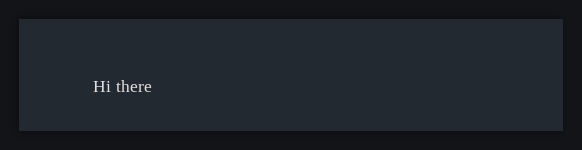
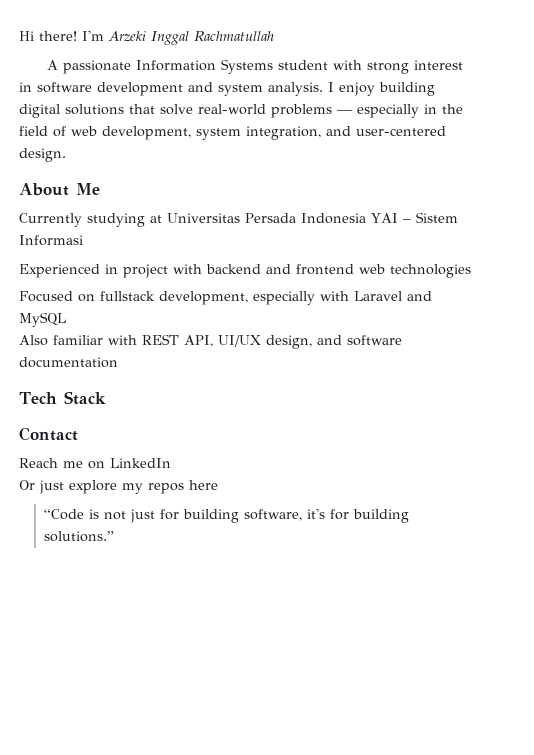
- Hi there
+ Hi there! I'm Arzeki Inggal Rachmatullah
+ A passionate Information Systems student with strong interest in software development and system analysis. I enjoy building digital solutions that solve real-world problems — especially in the field of web development, system integration, and user-centered design.
+ About Me
+ Currently studying at Universitas Persada Indonesia YAI – Sistem Informasi
+ Experienced in project with backend and frontend web technologies
+ Focused on fullstack development, especially with Laravel and MySQL
+ Also familiar with REST API, UI/UX design, and software documentation
+ Tech Stack
+ Contact
+ Reach me on LinkedIn
+ Or just explore my repos here
+ “Code is not just for building software, it's for building solutions.”

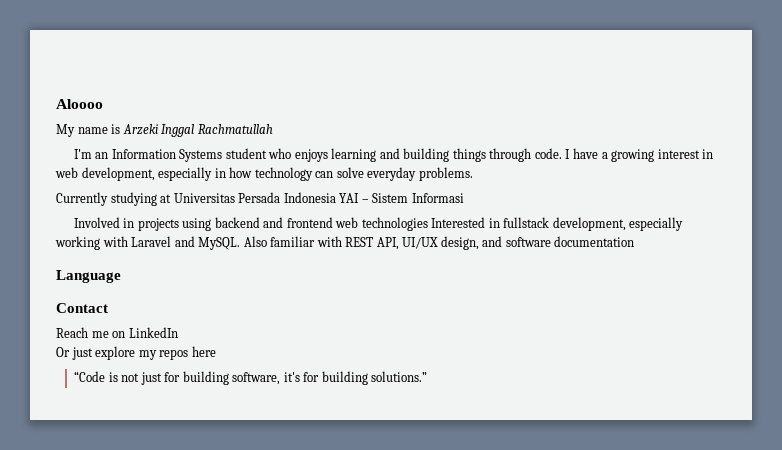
- Hi there! I'm Arzeki Inggal Rachmatullah
+ Aloooo
+ My name is Arzeki Inggal Rachmatullah
- A passionate Information Systems student with strong interest in software development and system analysis. I enjoy building digital solutions that solve real-world problems — especially in the field of web development, system integration, and user-centered design.
- About Me
+ I'm an Information Systems student who enjoys learning and building things through code. I have a growing interest in web development, especially in how technology can solve everyday problems.
- Experienced in project with backend and frontend web technologies
- Focused on fullstack development, especially with Laravel and MySQL
- Also familiar with REST API, UI/UX design, and software documentation
+ Involved in projects using backend and frontend web technologies Interested in fullstack development, especially working with Laravel and MySQL. Also familiar with REST API, UI/UX design, and software documentation
- Tech Stack
+ Language

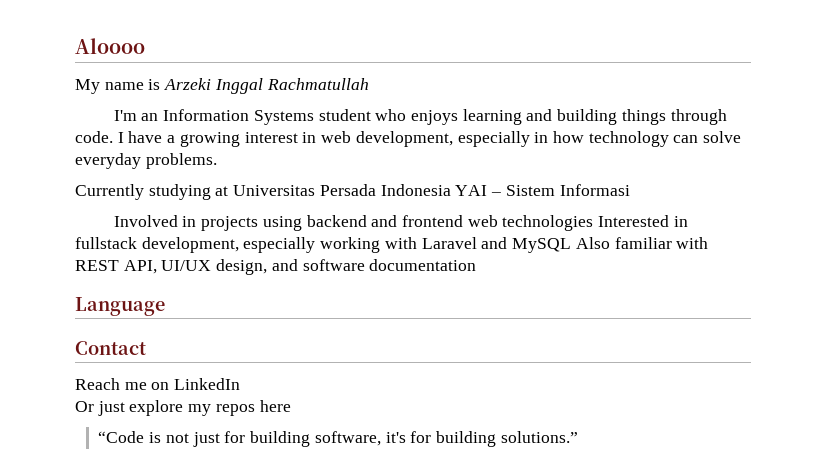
- Involved in projects using backend and frontend web technologies Interested in fullstack development, especially working with Laravel and MySQL. Also familiar with REST API, UI/UX design, and software documentation
+ Involved in projects using backend and frontend web technologies Interested in fullstack development, especially working with Laravel and MySQL Also familiar with REST API, UI/UX design, and software documentation

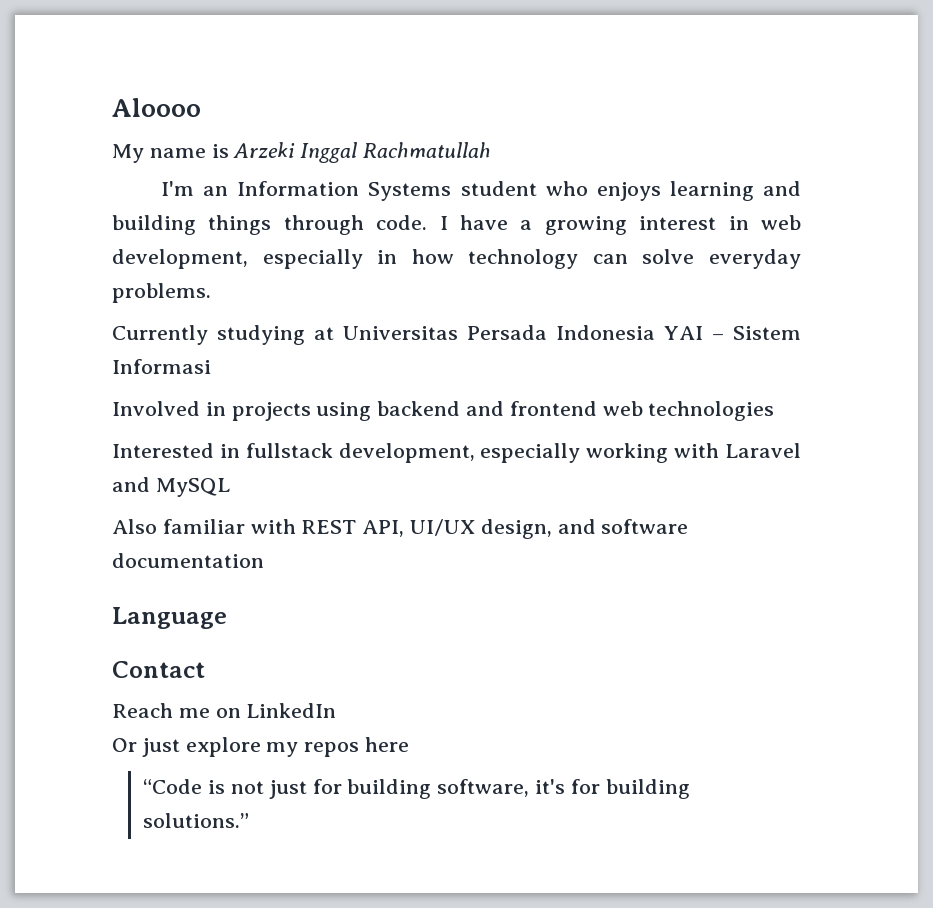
- Involved in projects using backend and frontend web technologies Interested in fullstack development, especially working with Laravel and MySQL Also familiar with REST API, UI/UX design, and software documentation
+ Involved in projects using backend and frontend web technologies
+ Interested in fullstack development, especially working with Laravel and MySQL
+ Also familiar with REST API, UI/UX design, and software documentation

